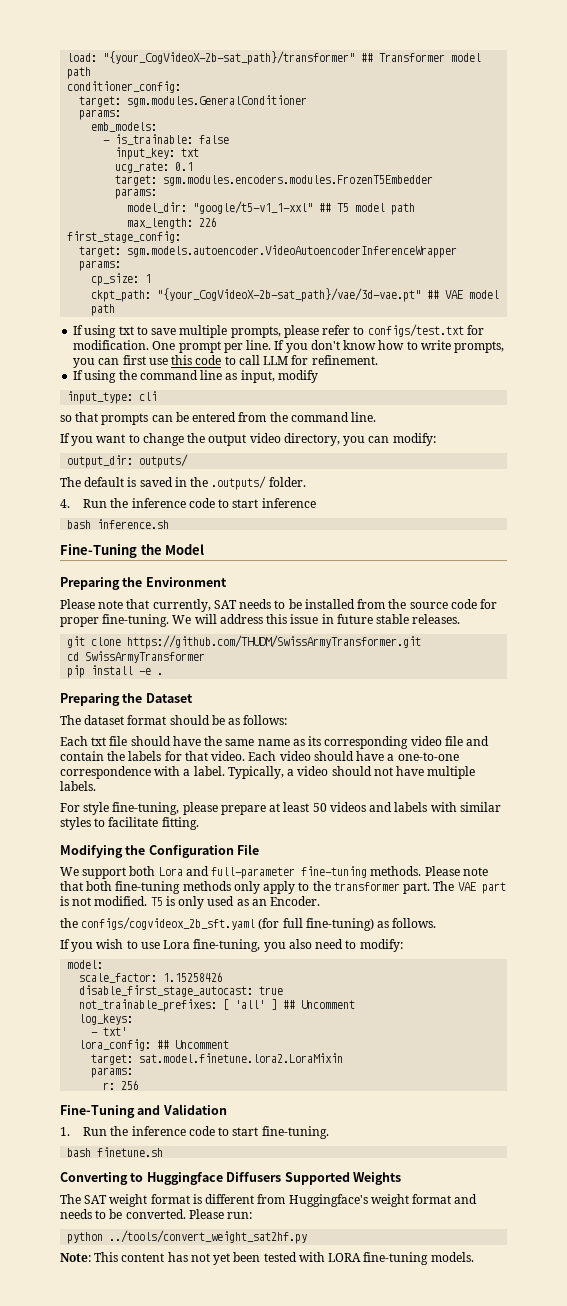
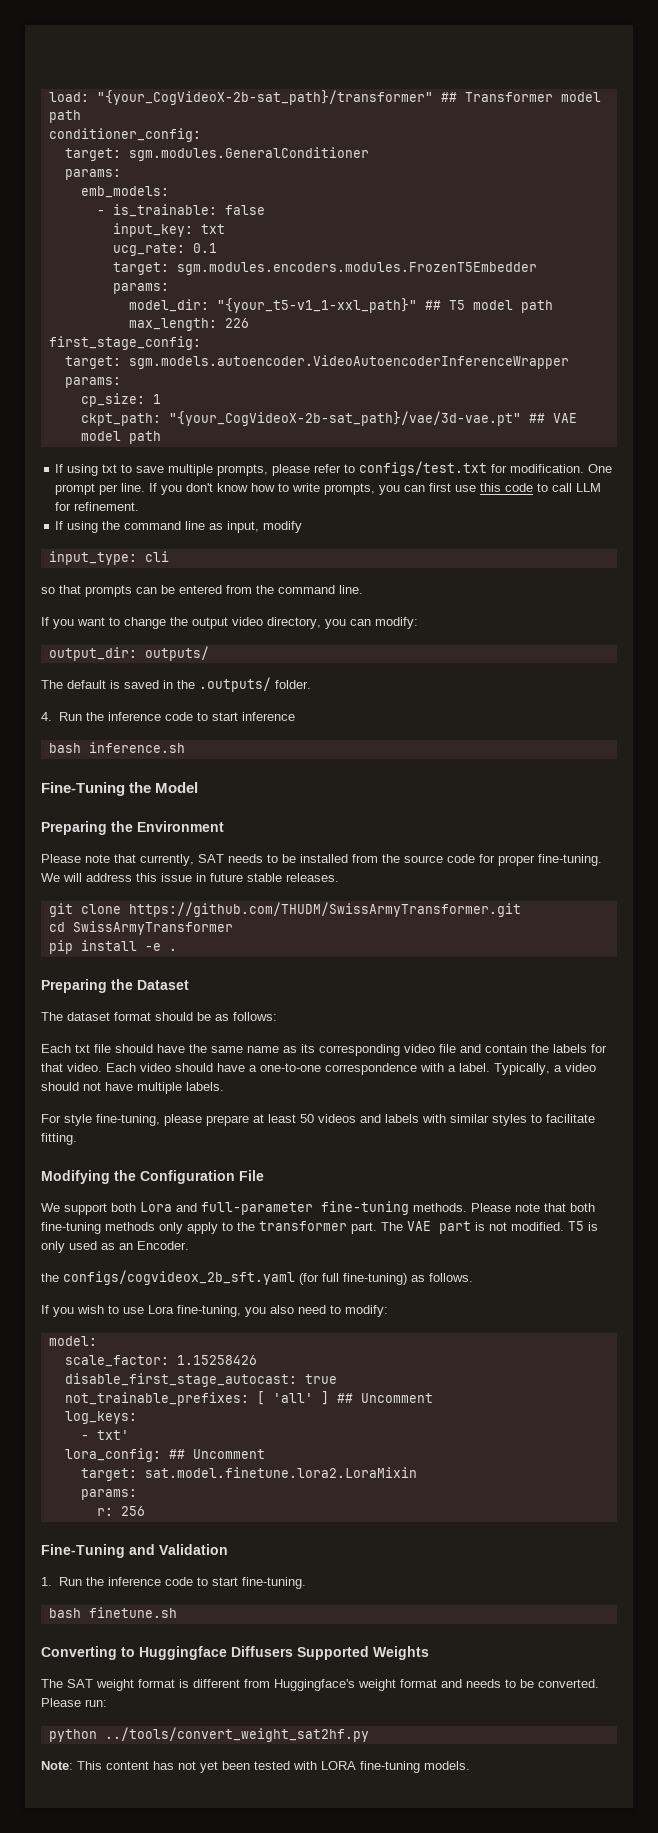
- model_dir: "google/t5-v1_1-xxl" ## T5 model path
+ model_dir: "{your_t5-v1_1-xxl_path}" ## T5 model path

